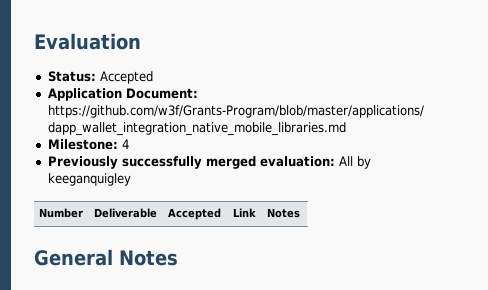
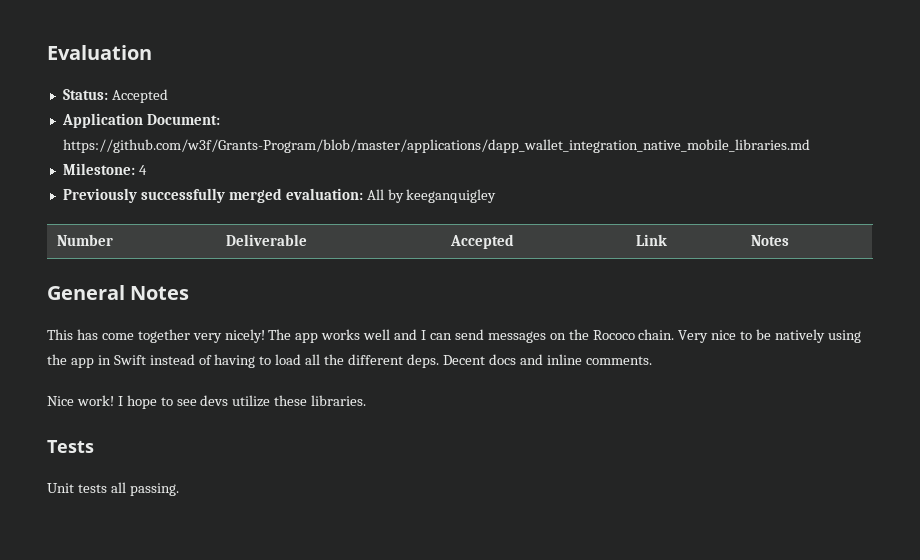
+ This has come together very nicely! The app works well and I can send messages on the Rococo chain. Very nice to be natively using the app in Swift instead of having to load all the different deps. Decent docs and inline comments.
+ Nice work! I hope to see devs utilize these libraries.
+ Tests
+ Unit tests all passing.

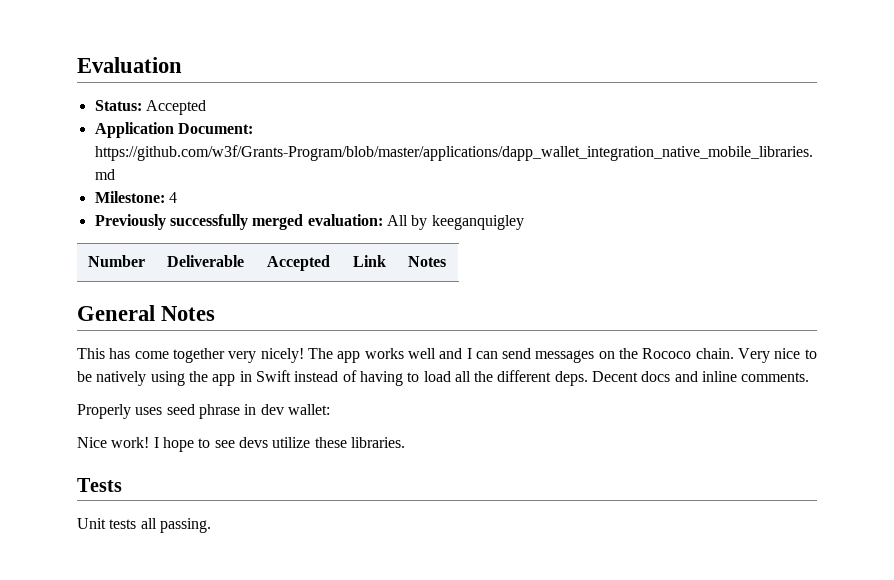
+ Properly uses seed phrase in dev wallet:

